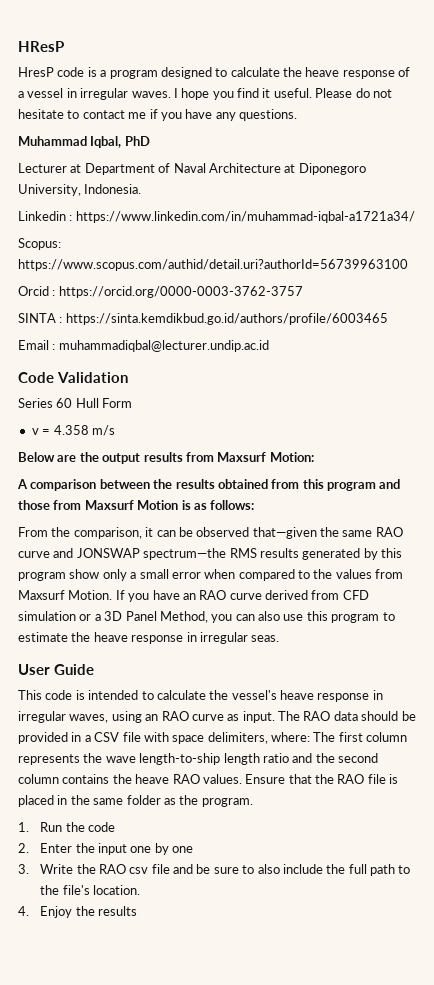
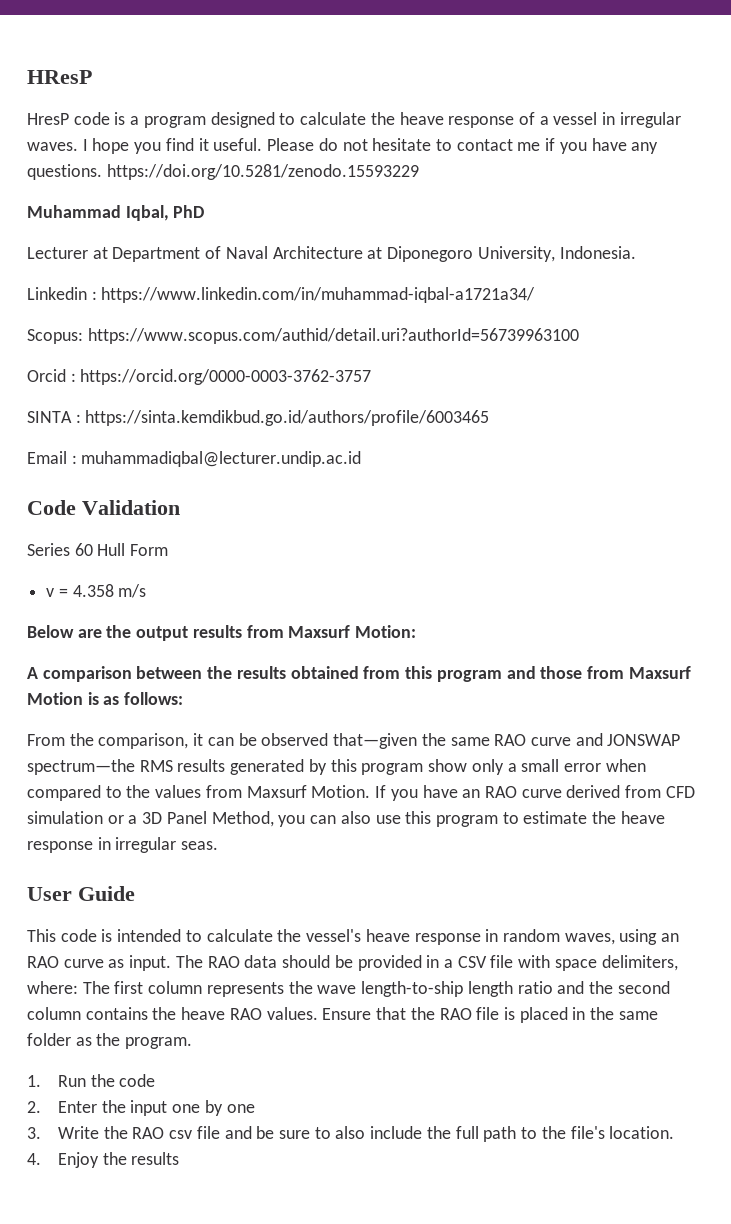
- Please do not hesitate to contact me if you have any questions.
+ Please do not hesitate to contact me if you have any questions. https://doi.org/10.5281/zenodo.15593229
- This code is intended to calculate the vessel's heave response in irregular waves, using an RAO curve as input.
+ This code is intended to calculate the vessel's heave response in random waves, using an RAO curve as input.

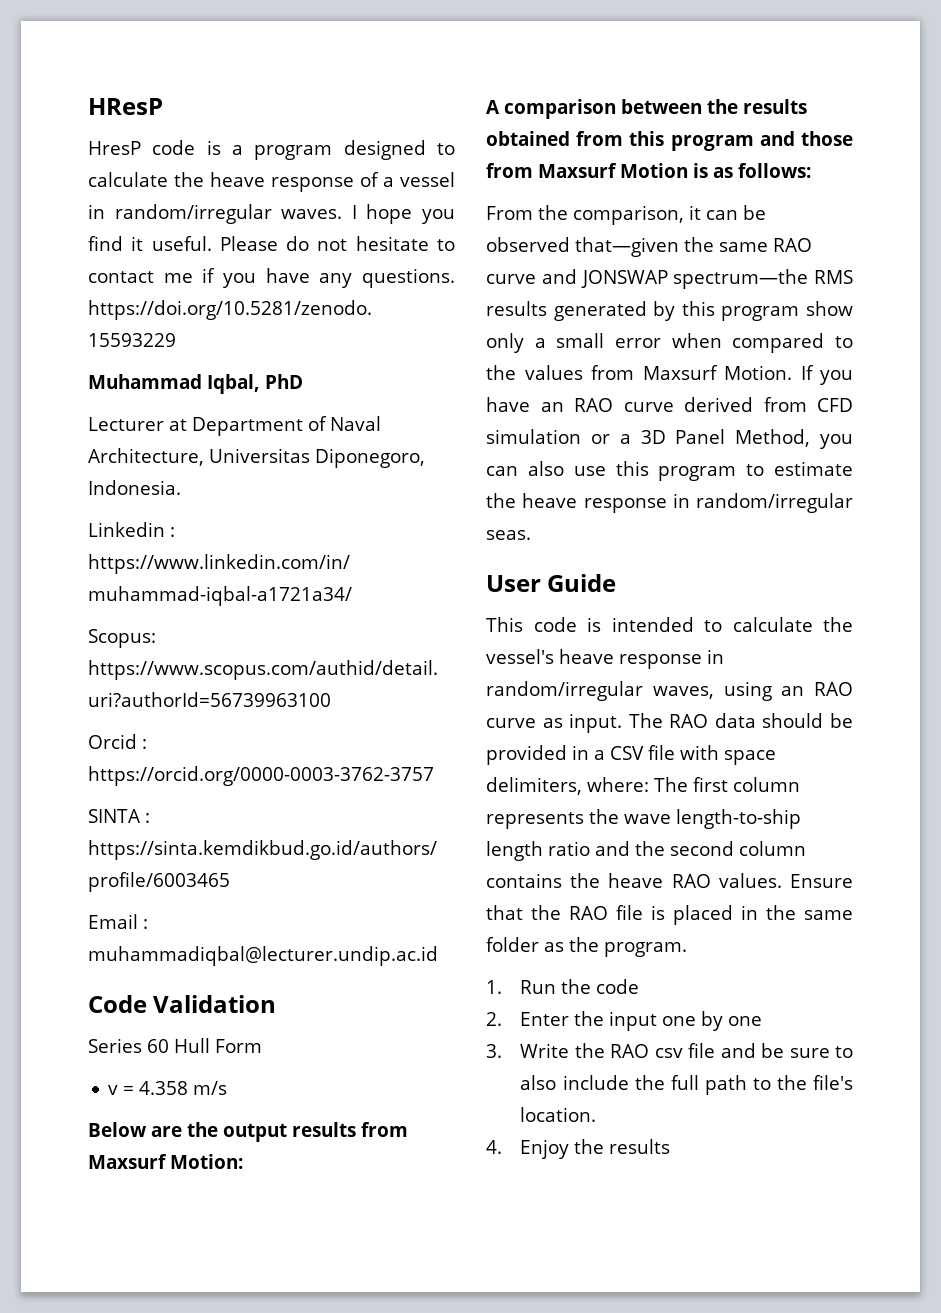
- HresP code is a program designed to calculate the heave response of a vessel in irregular waves.
+ HresP code is a program designed to calculate the heave response of a vessel in random/irregular waves.
- Lecturer at Department of Naval Architecture at Diponegoro University, Indonesia.
+ Lecturer at Department of Naval Architecture, Universitas Diponegoro, Indonesia.
- If you have an RAO curve derived from CFD simulation or a 3D Panel Method, you can also use this program to estimate the heave response in irregular seas.
+ If you have an RAO curve derived from CFD simulation or a 3D Panel Method, you can also use this program to estimate the heave response in random/irregular seas.
- This code is intended to calculate the vessel's heave response in random waves, using an RAO curve as input.
+ This code is intended to calculate the vessel's heave response in random/irregular waves, using an RAO curve as input.

